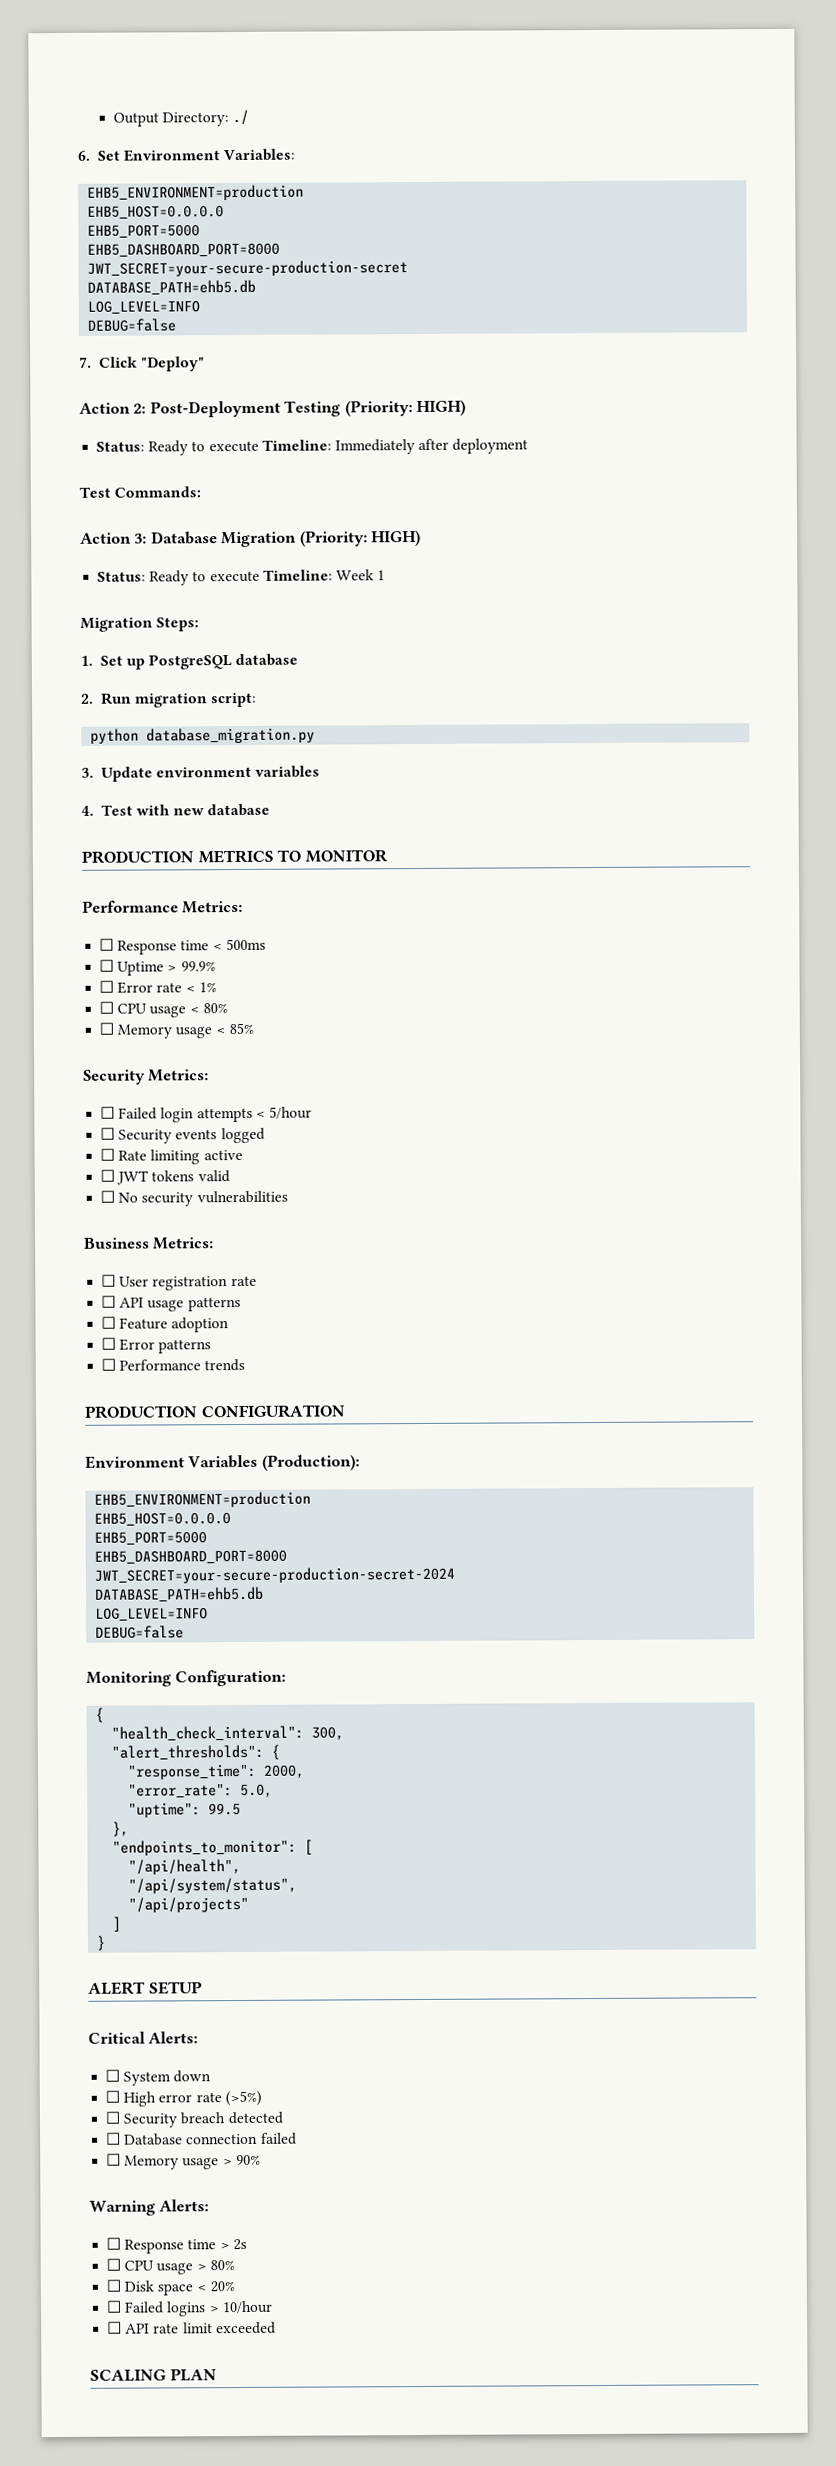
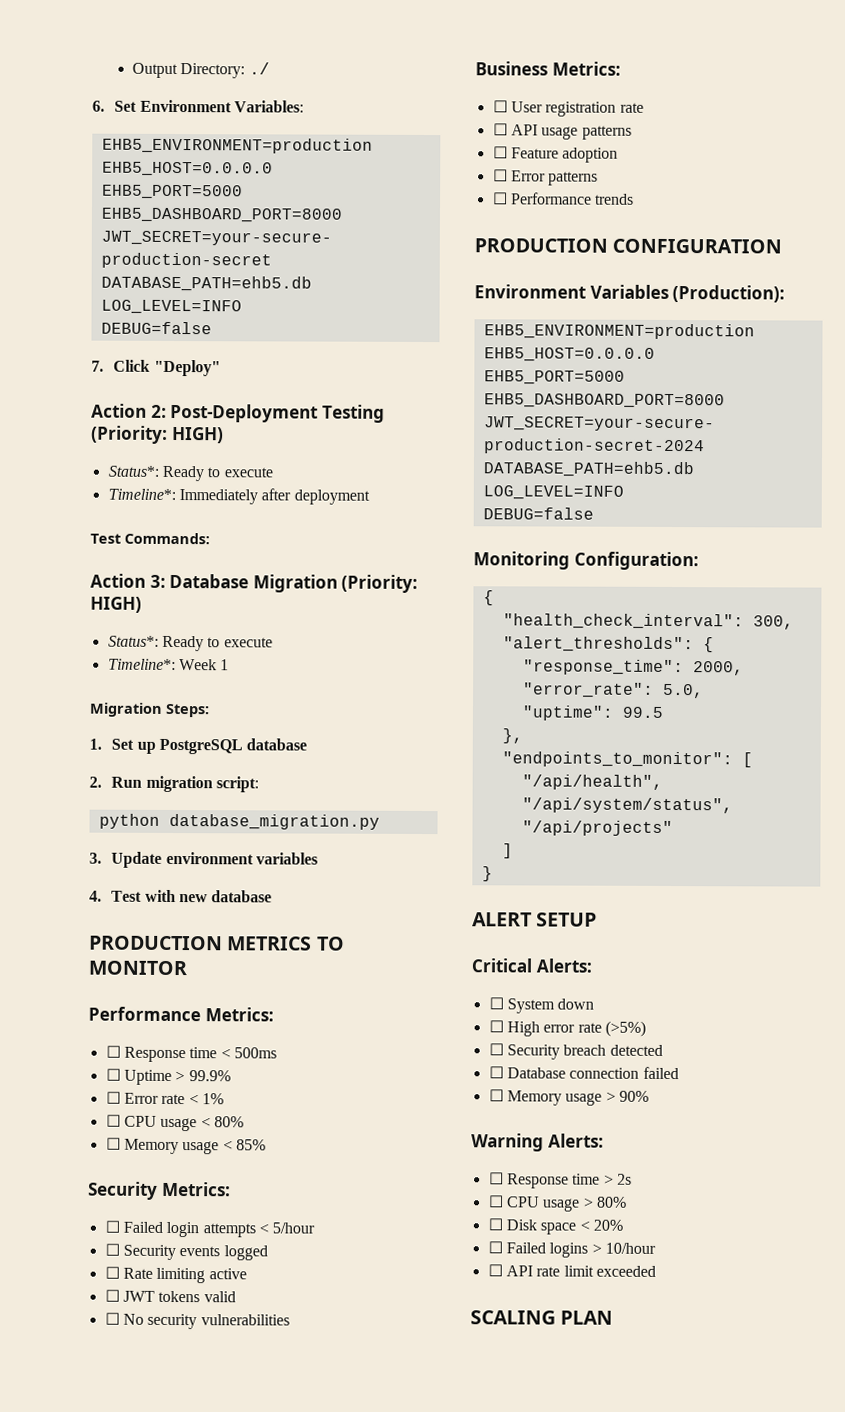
  Action 2: Post-Deployment Testing (Priority: HIGH)
- Status: Ready to execute Timeline: Immediately after deployment
+ Status*: Ready to execute
+ Timeline*: Immediately after deployment
  Action 3: Database Migration (Priority: HIGH)
- Status: Ready to execute Timeline: Week 1
+ Status*: Ready to execute
+ Timeline*: Week 1

